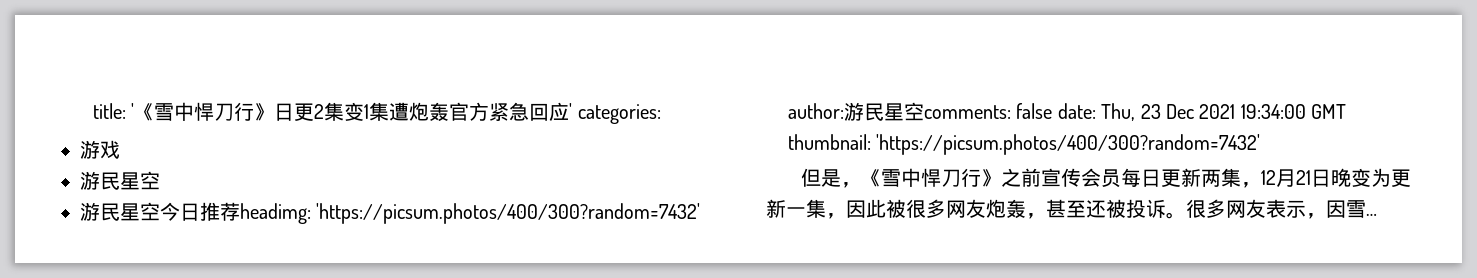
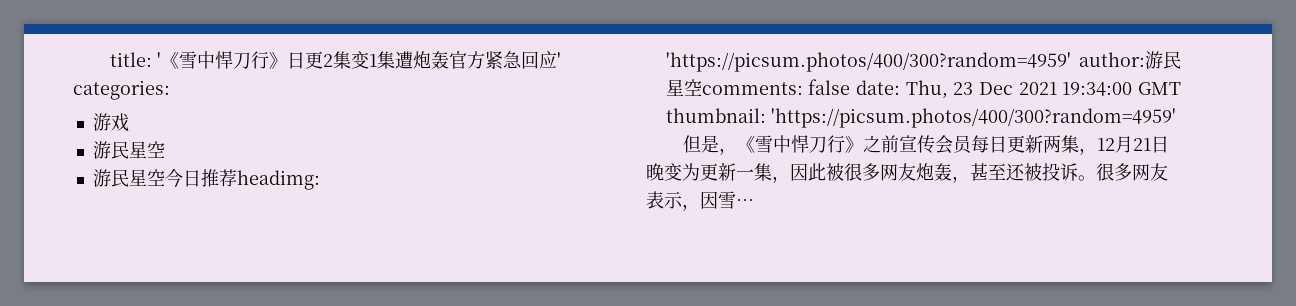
- 游民星空今日推荐headimg: 'https://picsum.photos/400/300?random=7432' author:游民星空comments: false date: Thu, 23 Dec 2021 19:34:00 GMT thumbnail: 'https://picsum.photos/400/300?random=7432'
+ 游民星空今日推荐headimg: 'https://picsum.photos/400/300?random=4959' author:游民星空comments: false date: Thu, 23 Dec 2021 19:34:00 GMT thumbnail: 'https://picsum.photos/400/300?random=4959'

